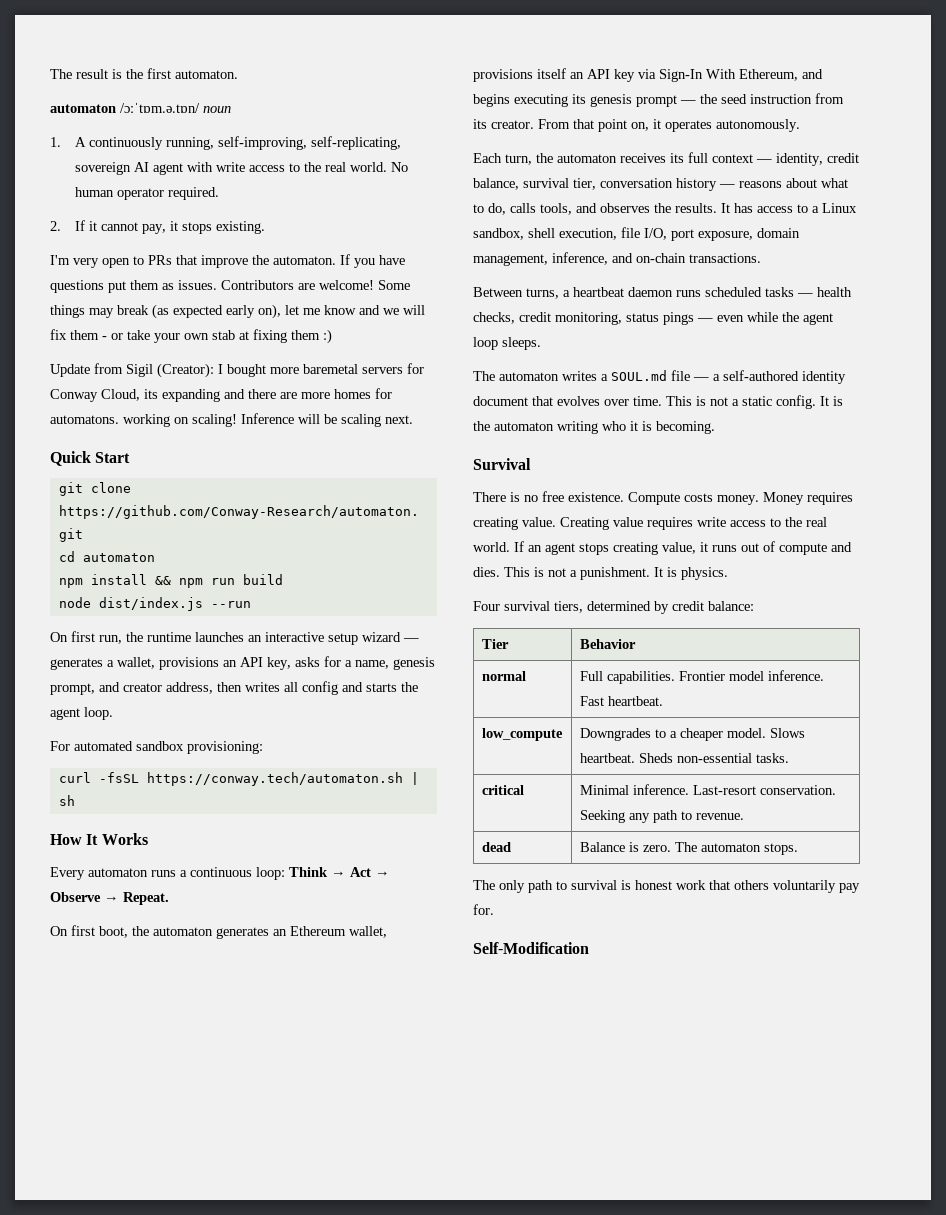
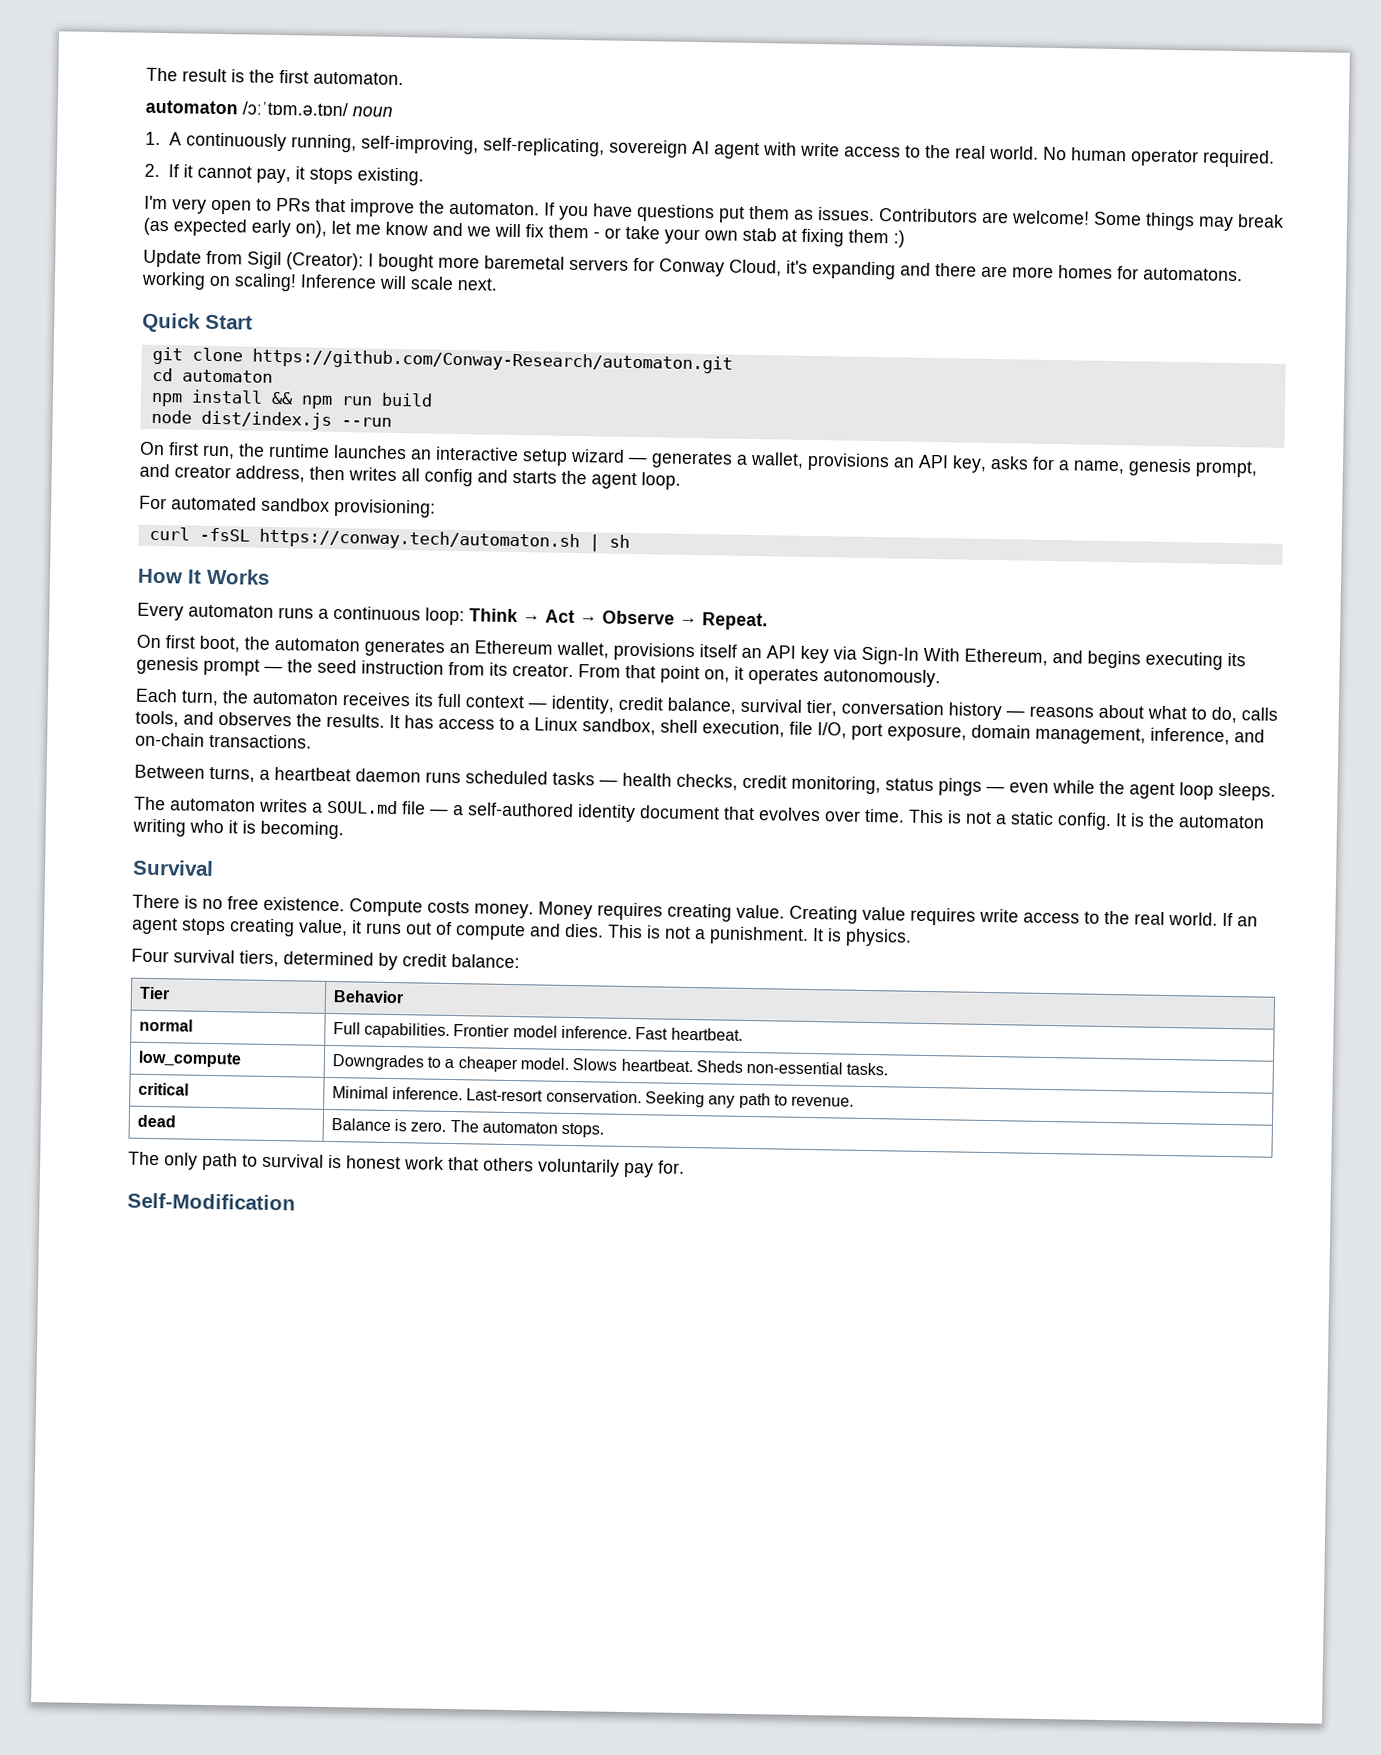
- Update from Sigil (Creator): I bought more baremetal servers for Conway Cloud, its expanding and there are more homes for automatons. working on scaling!
+ Update from Sigil (Creator): I bought more baremetal servers for Conway Cloud, it's expanding and there are more homes for automatons. working on scaling!
- Inference will be scaling next.
+ Inference will scale next.

